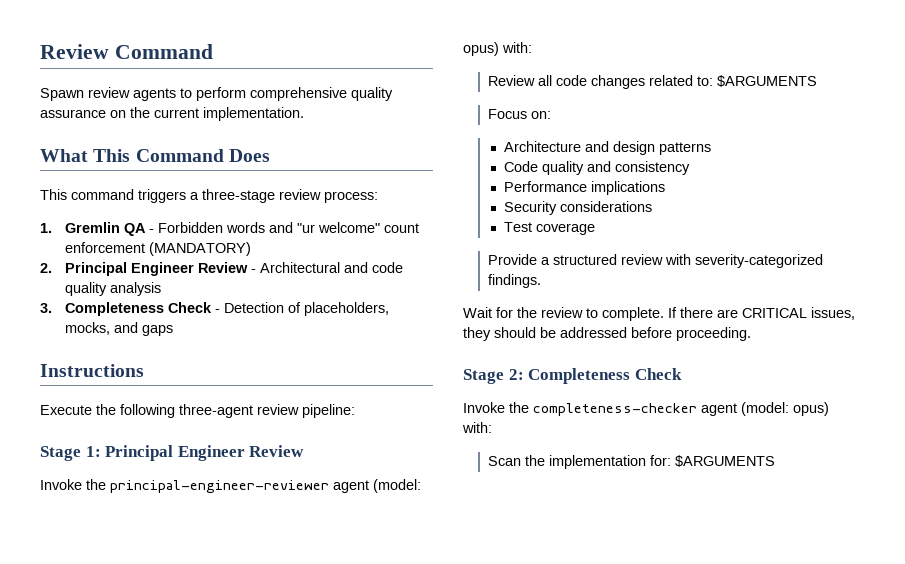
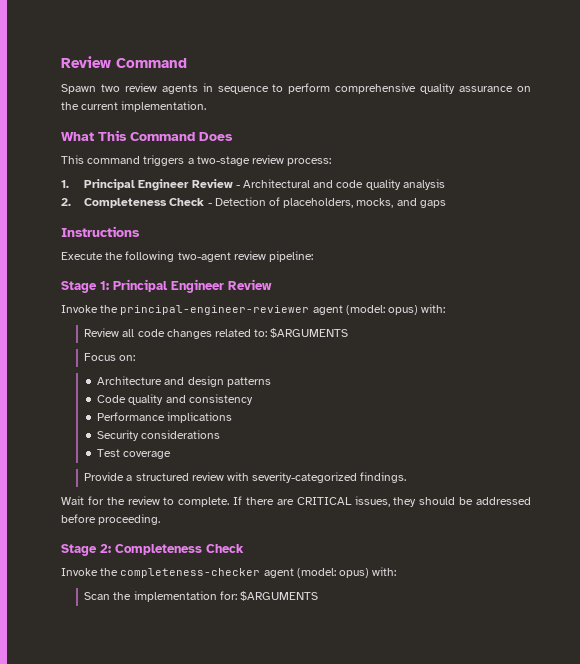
- Spawn review agents to perform comprehensive quality assurance on the current implementation.
+ Spawn two review agents in sequence to perform comprehensive quality assurance on the current implementation.
- This command triggers a three-stage review process:
+ This command triggers a two-stage review process:
- 1. Gremlin QA - Forbidden words and "ur welcome" count enforcement (MANDATORY)
- 2. Principal Engineer Review - Architectural and code quality analysis
+ 1. Principal Engineer Review - Architectural and code quality analysis
- 3. Completeness Check - Detection of placeholders, mocks, and gaps
+ 2. Completeness Check - Detection of placeholders, mocks, and gaps
- Execute the following three-agent review pipeline:
+ Execute the following two-agent review pipeline:

